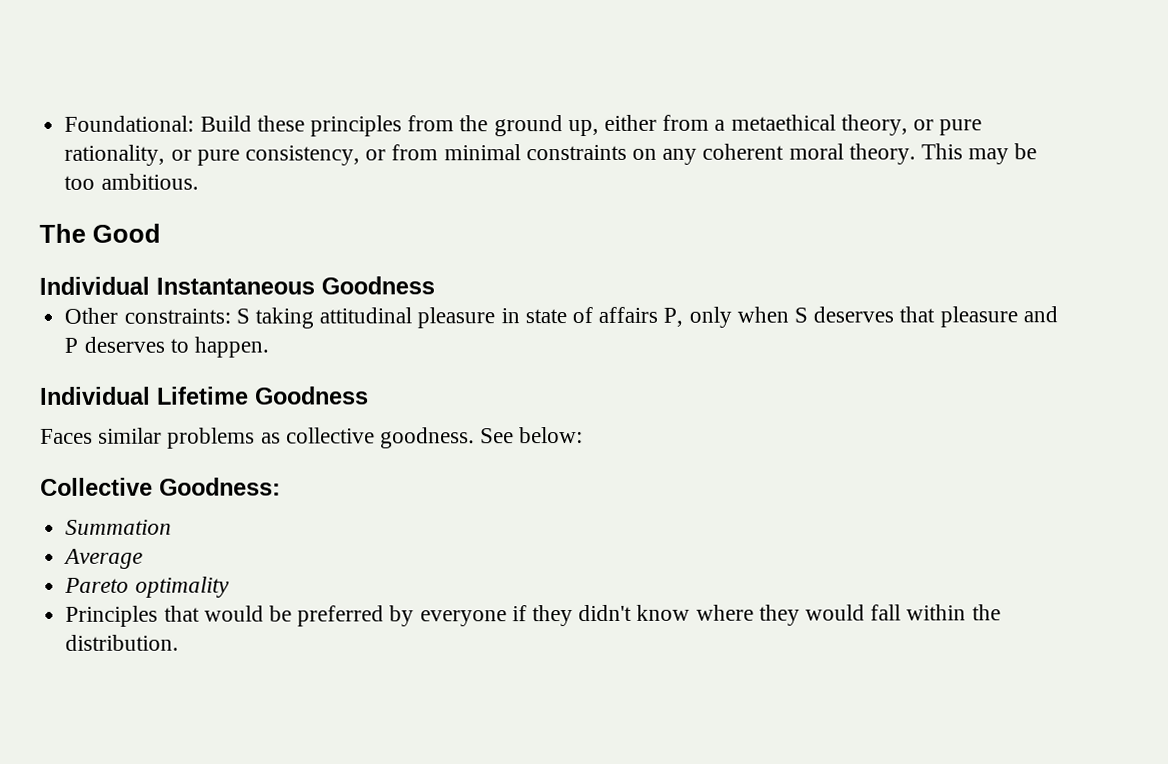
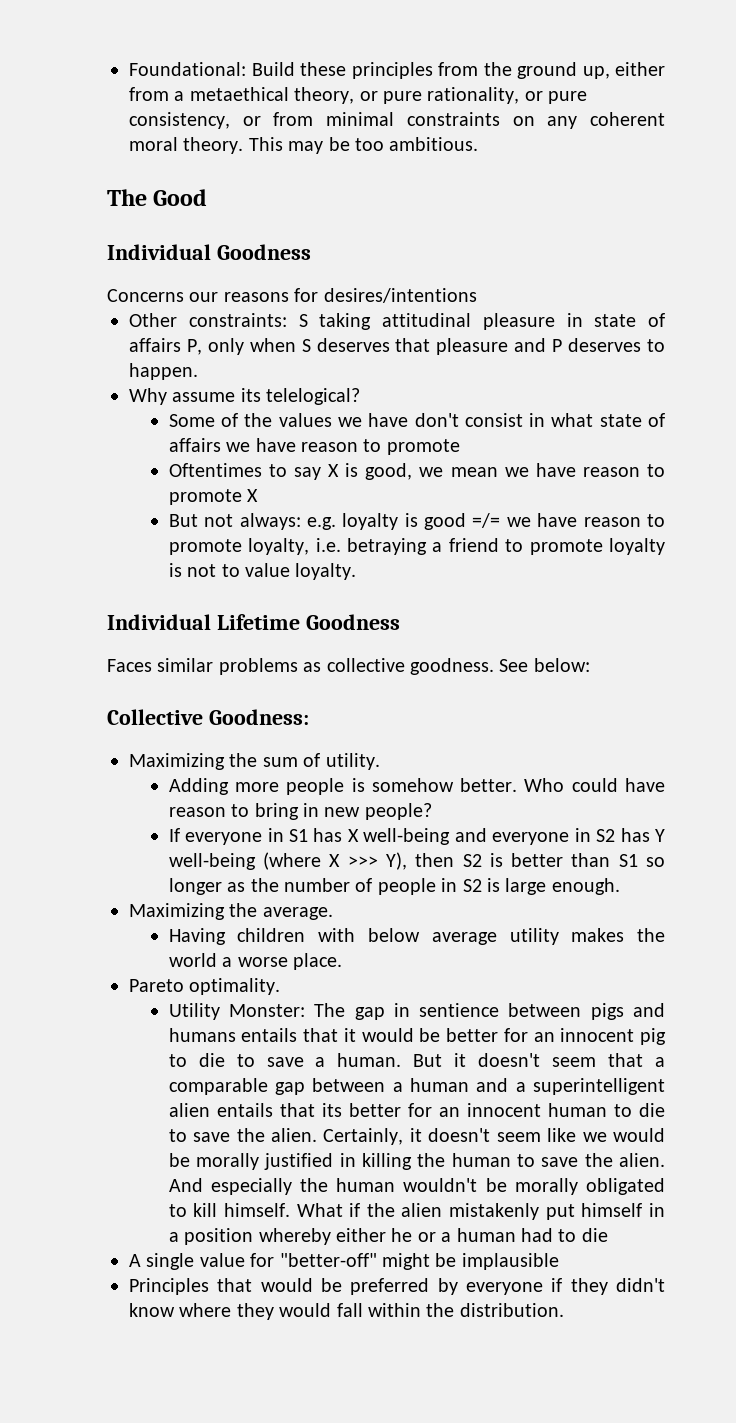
- Individual Instantaneous Goodness
+ Individual Goodness
+ Concerns our reasons for desires/intentions
+ Why assume its telelogical?
+ Some of the values we have don't consist in what state of affairs we have reason to promote
+ Oftentimes to say X is good, we mean we have reason to promote X
+ But not always: e.g. loyalty is good =/= we have reason to promote loyalty, i.e. betraying a friend to promote loyalty is not to value loyalty.
- Summation
- Average
- Pareto optimality
+ Maximizing the sum of utility.
+ Adding more people is somehow better. Who could have reason to bring in new people?
+ If everyone in S1 has X well-being and everyone in S2 has Y well-being (where X >>> Y), then S2 is better than S1 so longer as the number of people in S2 is large enough.
+ Maximizing the average.
+ Having children with below average utility makes the world a worse place.
+ Pareto optimality.
+ Utility Monster: The gap in sentience between pigs and humans entails that it would be better for an innocent pig to die to save a human. But it doesn't seem that a comparable gap between a human and a superintelligent alien entails that its better for an innocent human to die to save the alien. Certainly, it doesn't seem like we would be morally justified in killing the human to save the alien. And especially the human wouldn't be morally obligated to kill himself. What if the alien mistakenly put himself in a position whereby either he or a human had to die
+ A single value for "better-off" might be implausible

